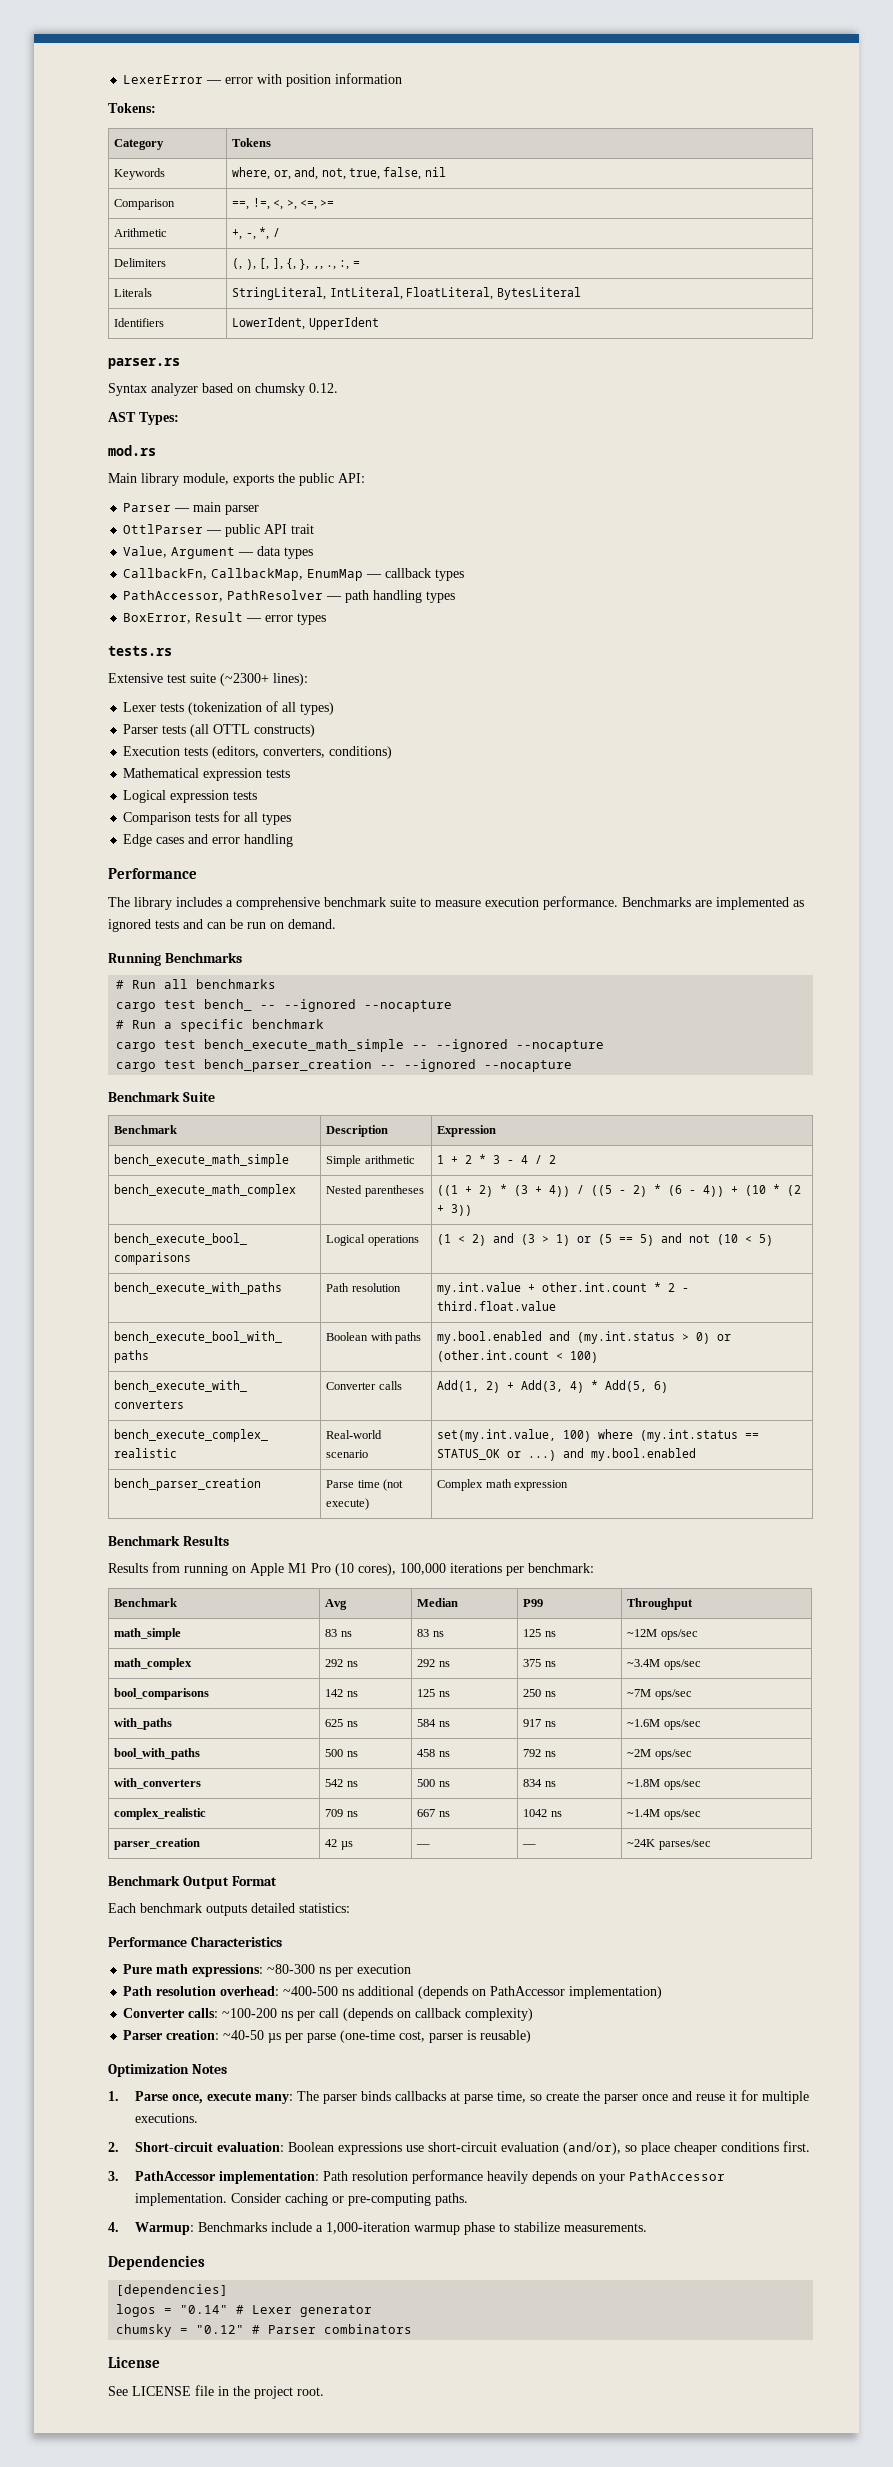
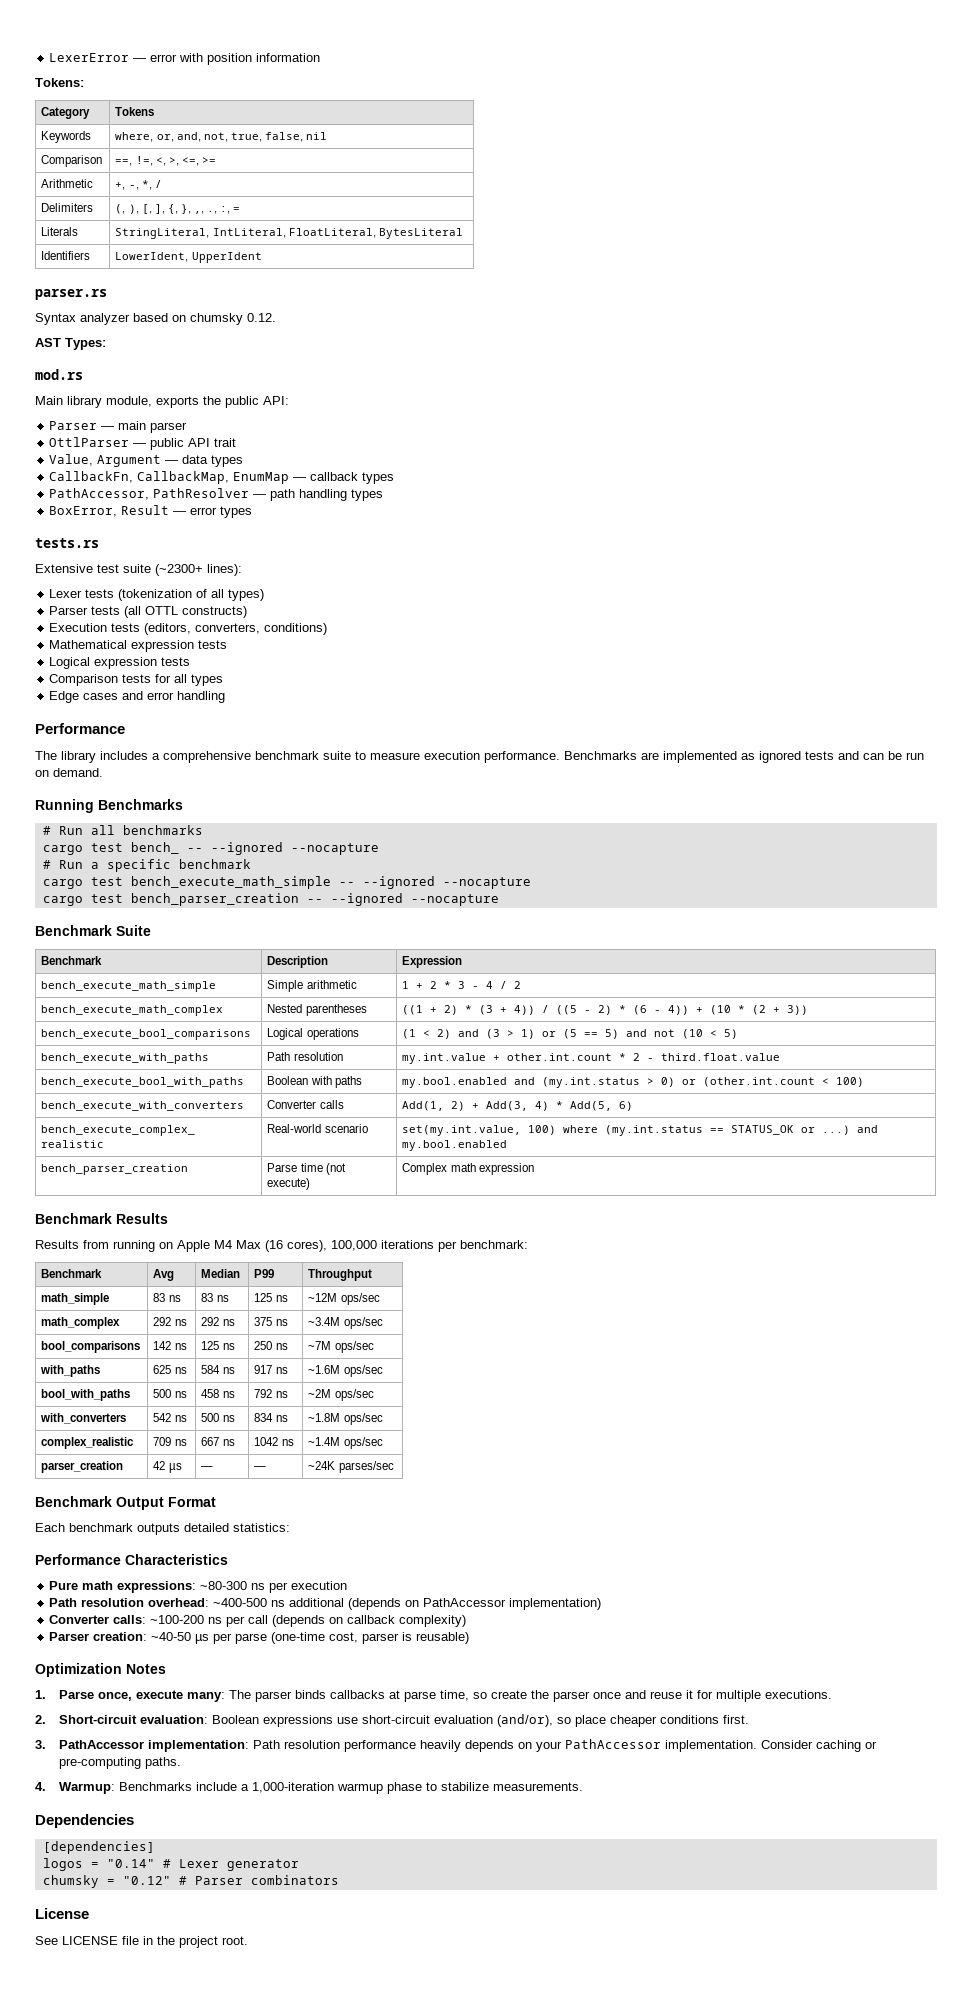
- Results from running on Apple M1 Pro (10 cores), 100,000 iterations per benchmark:
+ Results from running on Apple M4 Max (16 cores), 100,000 iterations per benchmark:

